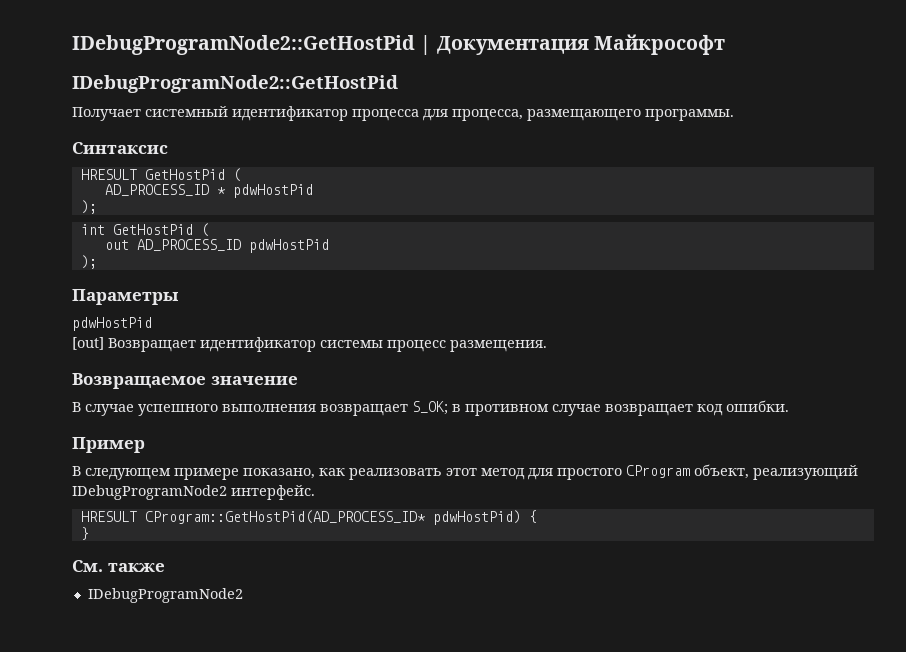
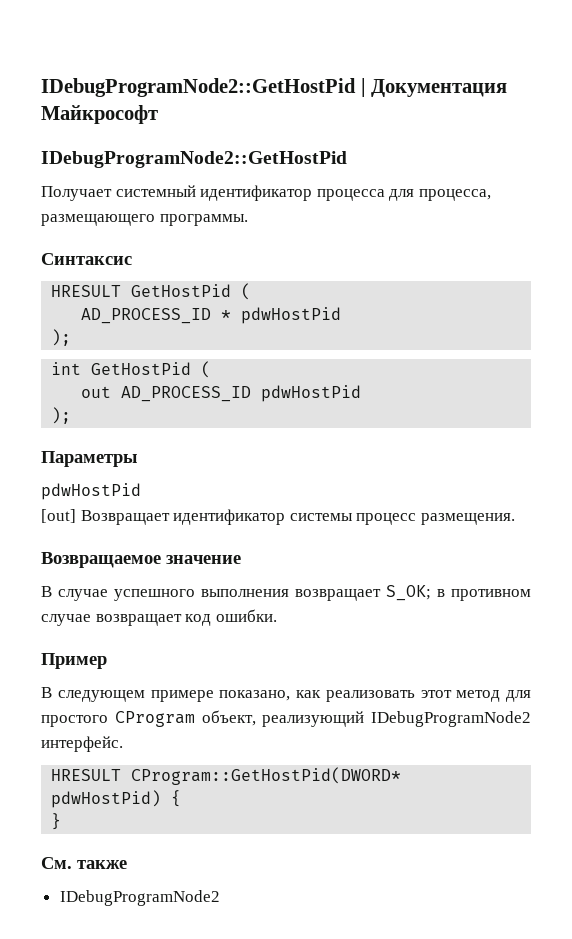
- HRESULT CProgram::GetHostPid(AD_PROCESS_ID* pdwHostPid) {
+ HRESULT CProgram::GetHostPid(DWORD* pdwHostPid) {

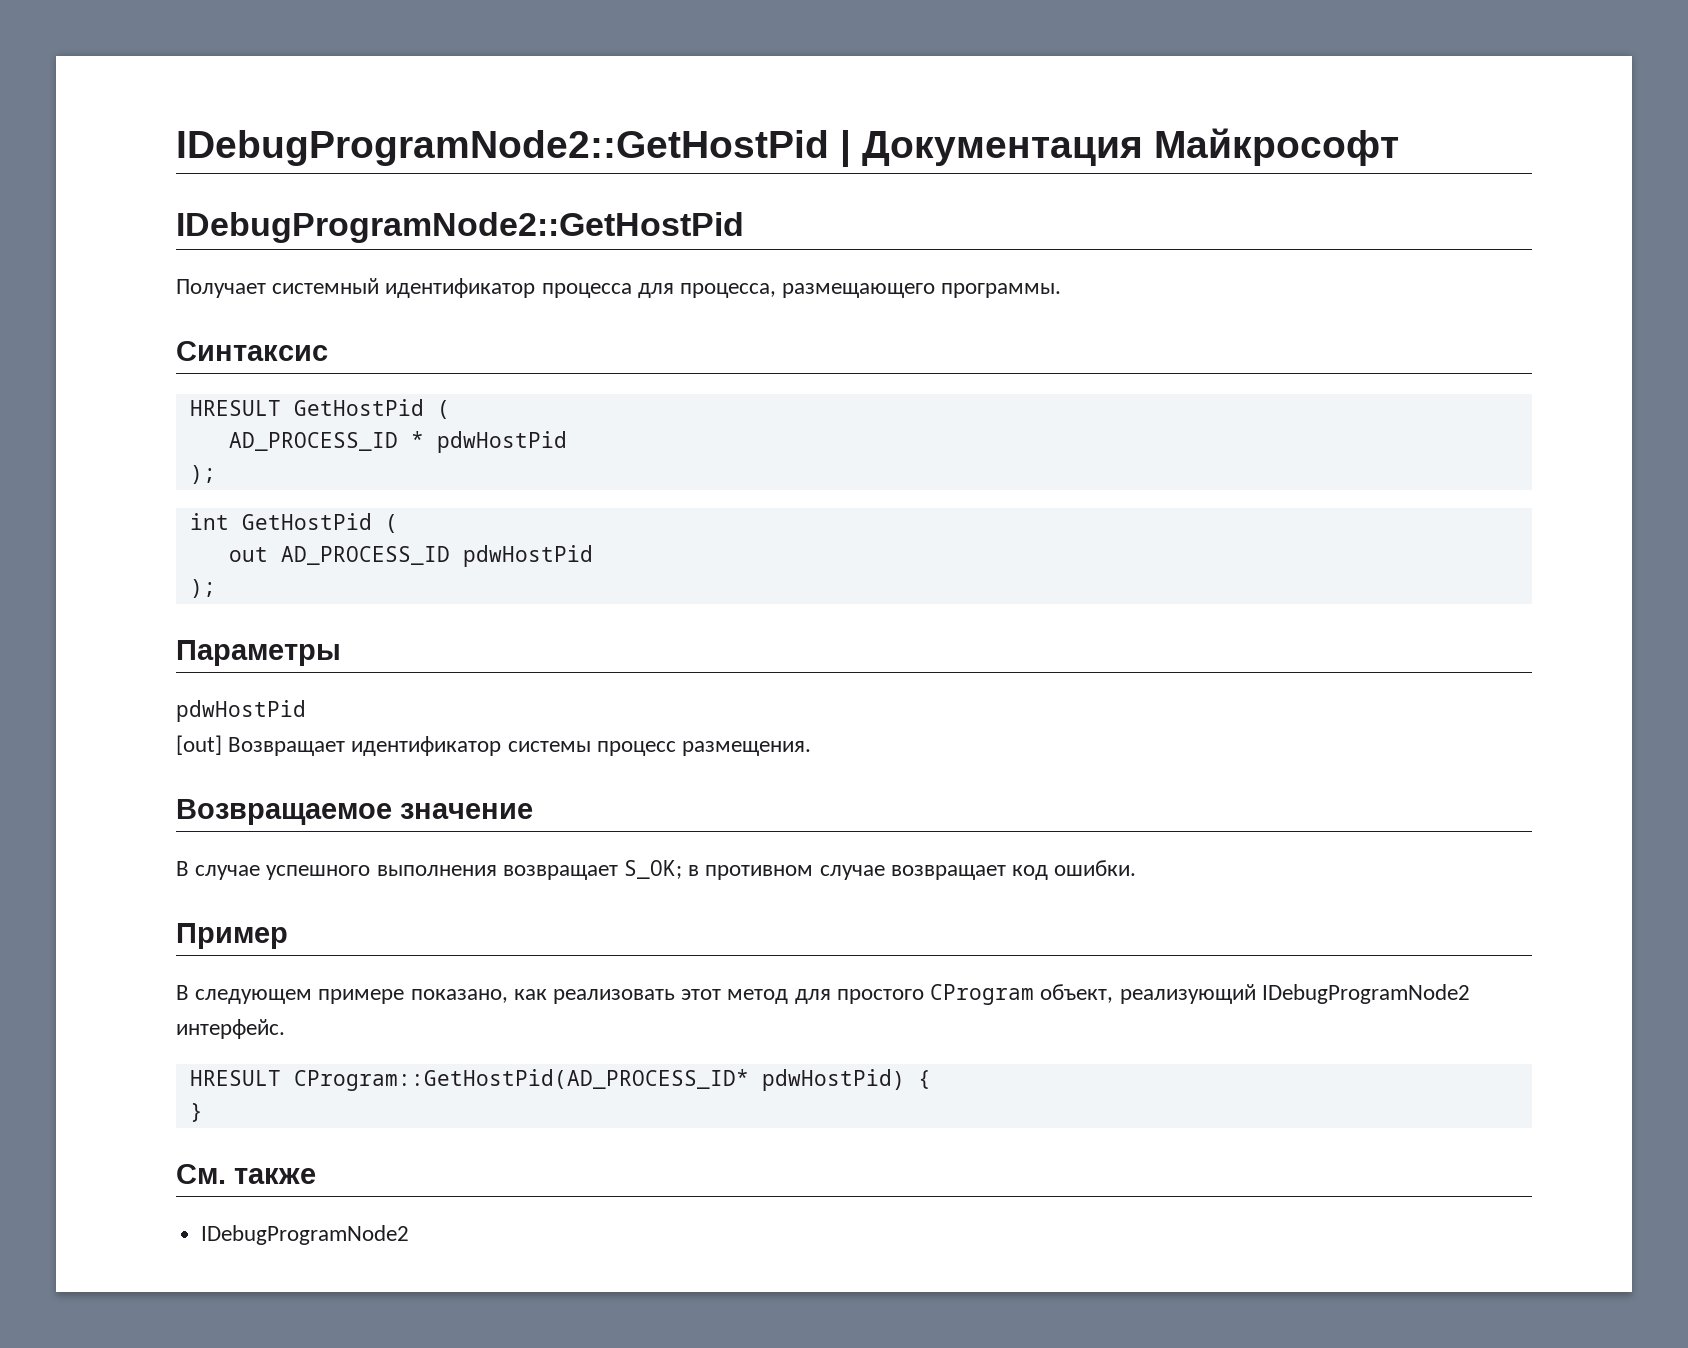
- HRESULT CProgram::GetHostPid(DWORD* pdwHostPid) {
+ HRESULT CProgram::GetHostPid(AD_PROCESS_ID* pdwHostPid) {

